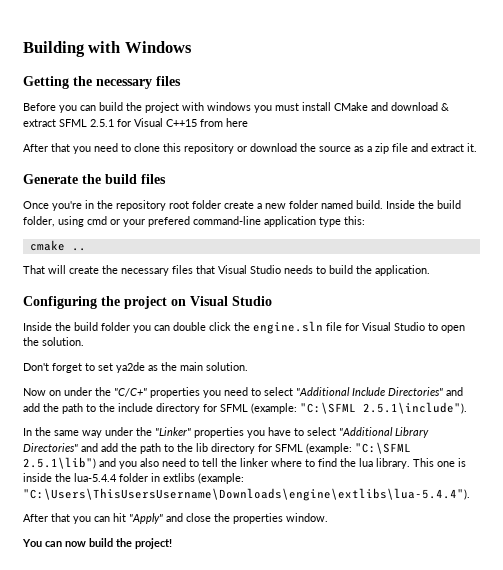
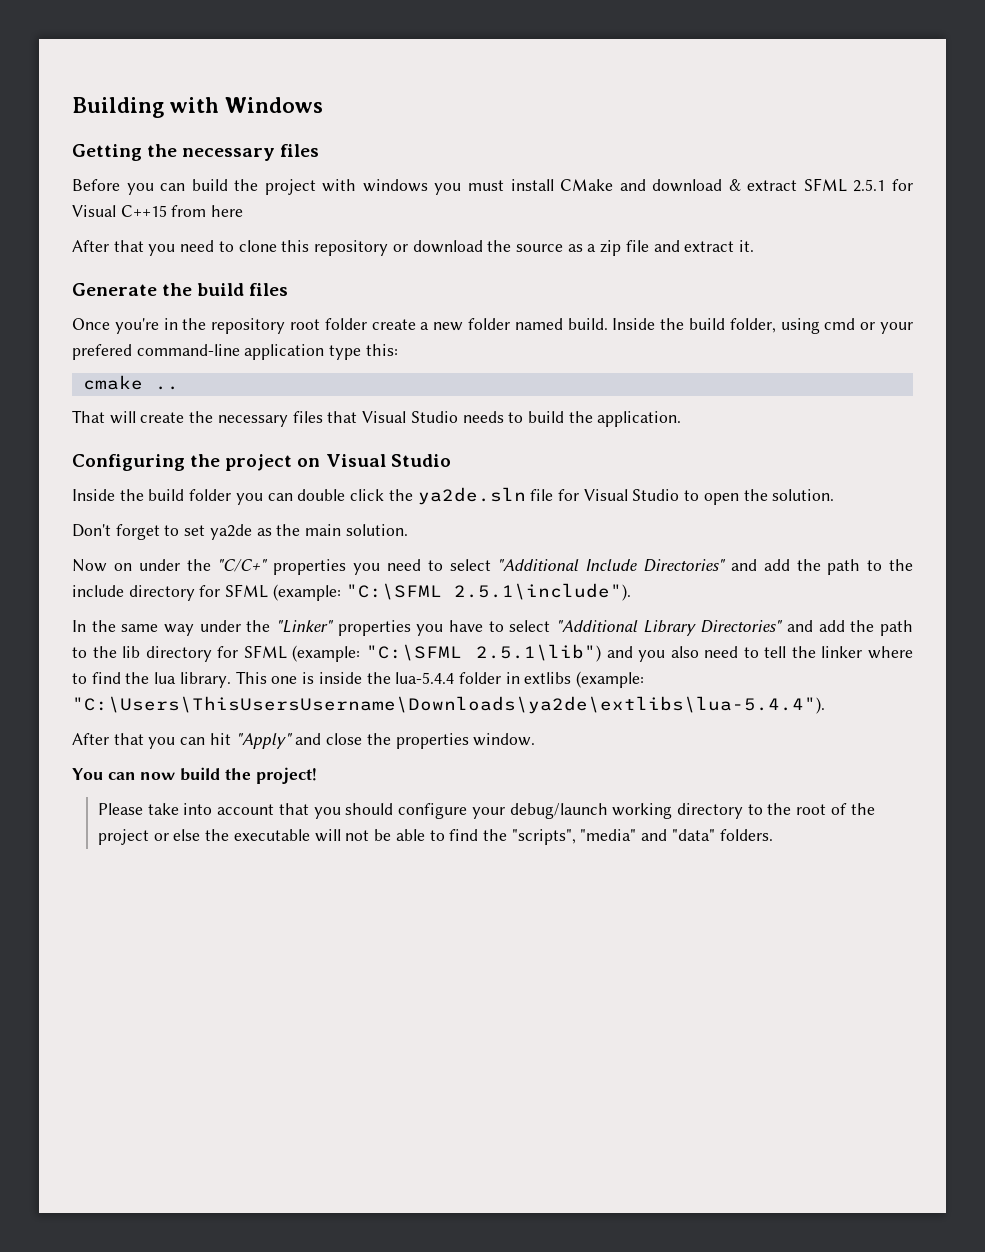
- Inside the build folder you can double click the engine.sln file for Visual Studio to open the solution.
+ Inside the build folder you can double click the ya2de.sln file for Visual Studio to open the solution.
- This one is inside the lua-5.4.4 folder in extlibs (example: "C:\Users\ThisUsersUsername\Downloads\engine\extlibs\lua-5.4.4").
+ This one is inside the lua-5.4.4 folder in extlibs (example: "C:\Users\ThisUsersUsername\Downloads\ya2de\extlibs\lua-5.4.4").
+ Please take into account that you should configure your debug/launch working directory to the root of the project or else the executable will not be able to find the "scripts", "media" and "data" folders.

